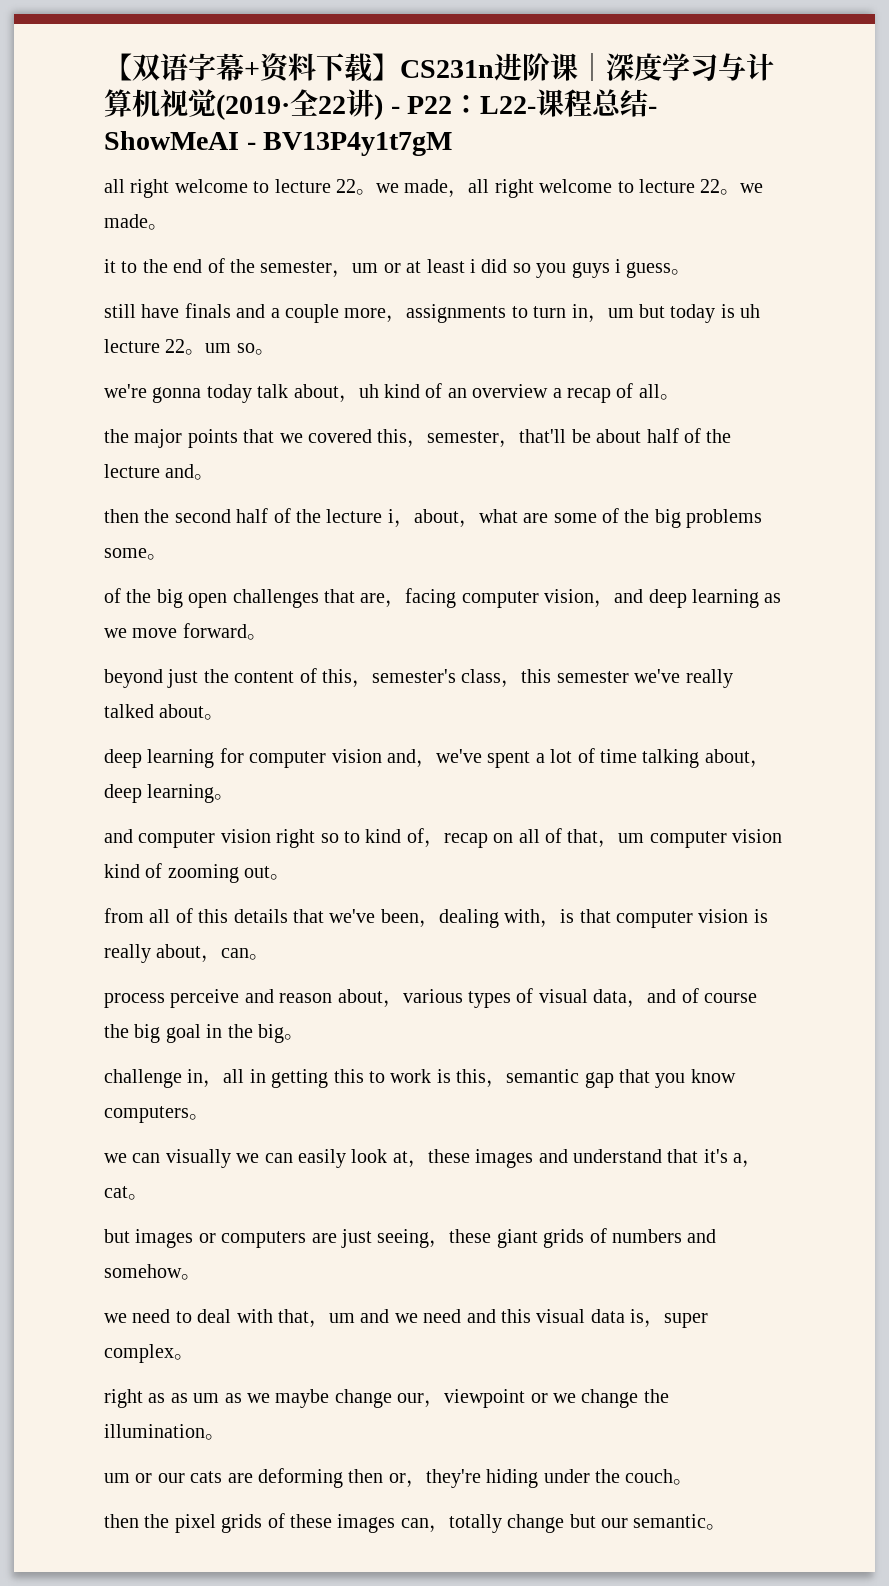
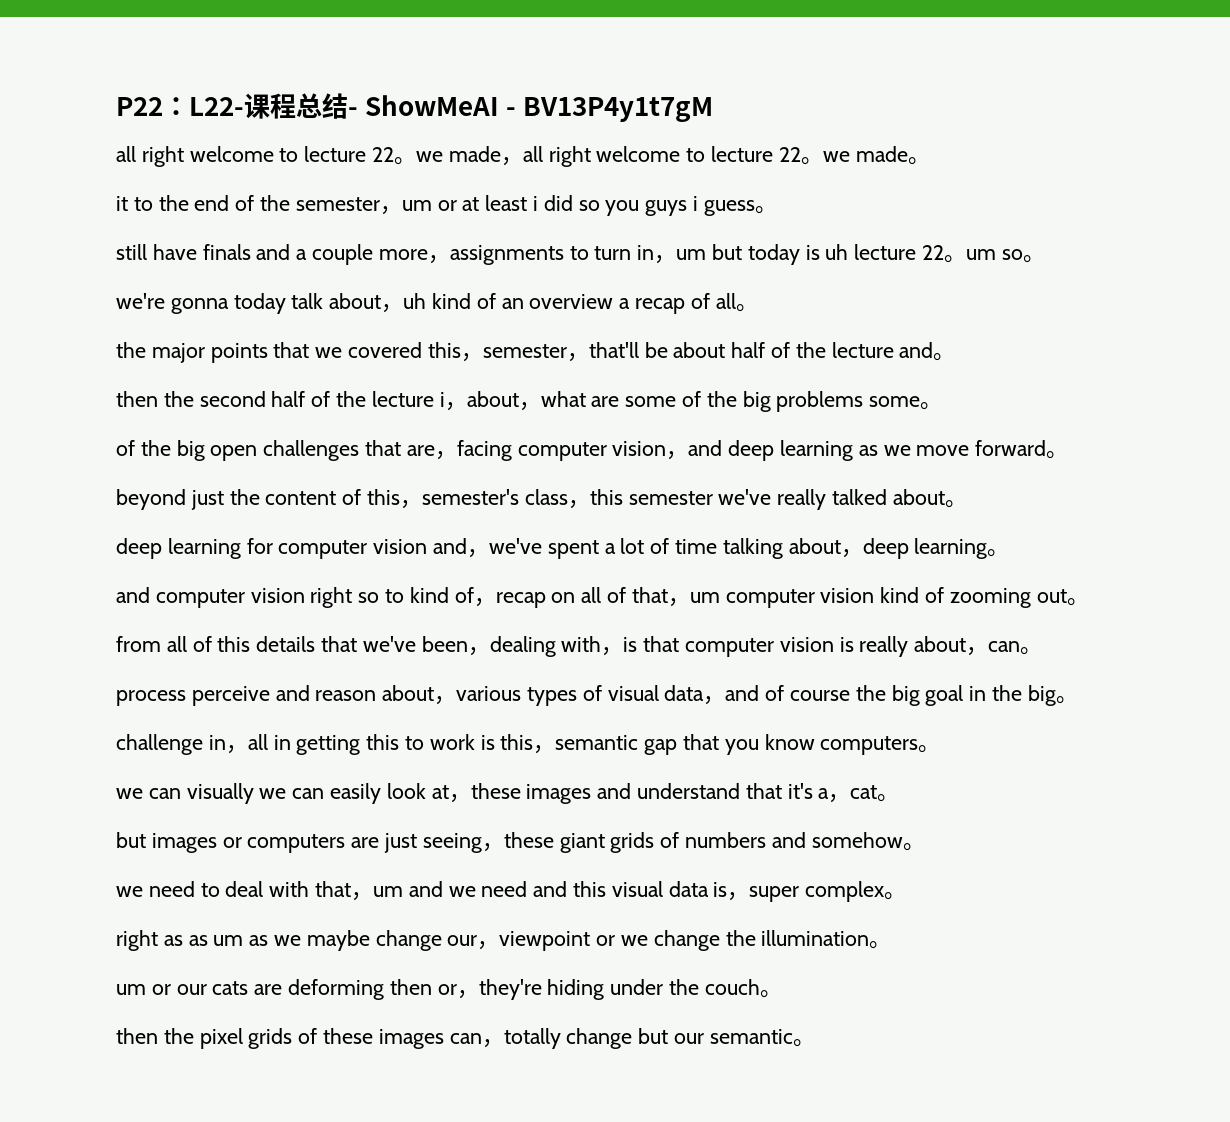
- 【双语字幕+资料下载】CS231n进阶课｜深度学习与计算机视觉(2019·全22讲) - P22：L22-课程总结- ShowMeAI - BV13P4y1t7gM
+ P22：L22-课程总结- ShowMeAI - BV13P4y1t7gM

